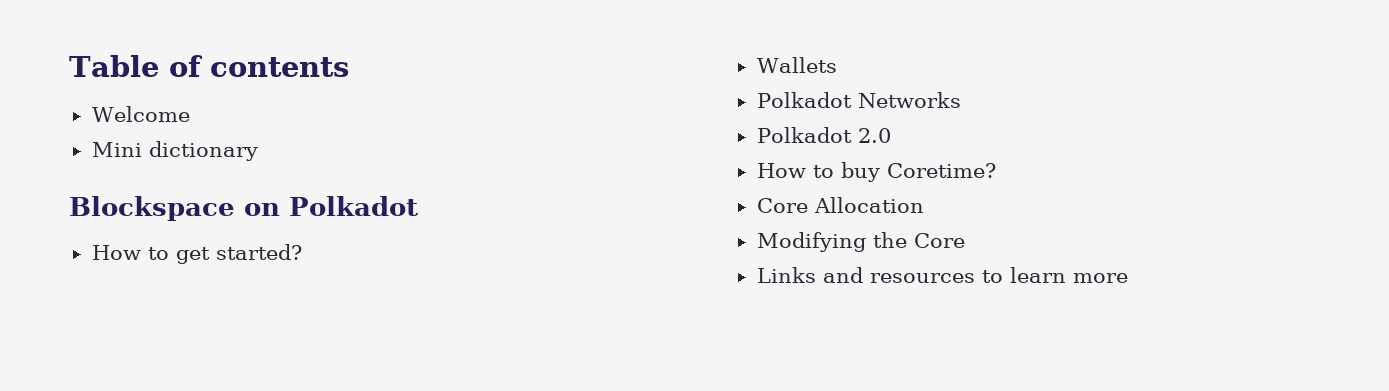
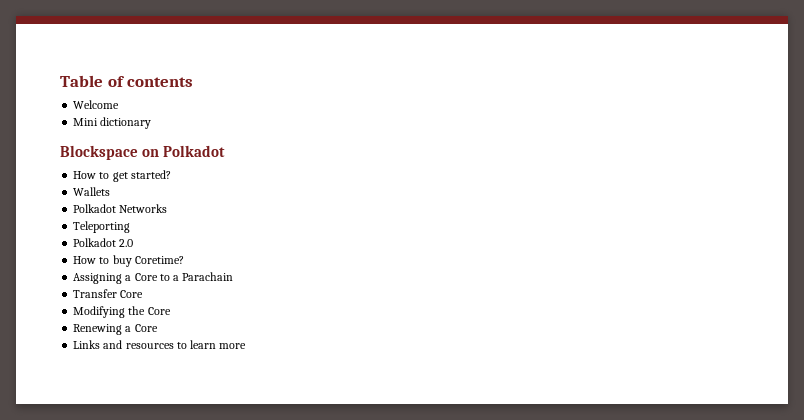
+ Teleporting
- Core Allocation
+ Assigning a Core to a Parachain
+ Transfer Core
+ Renewing a Core

